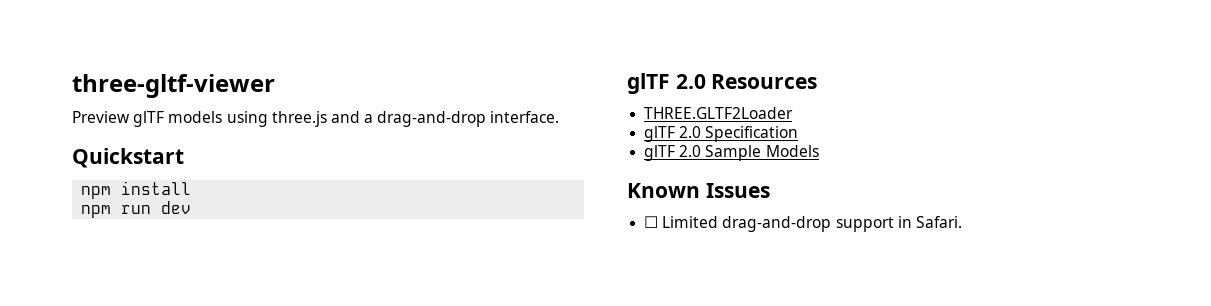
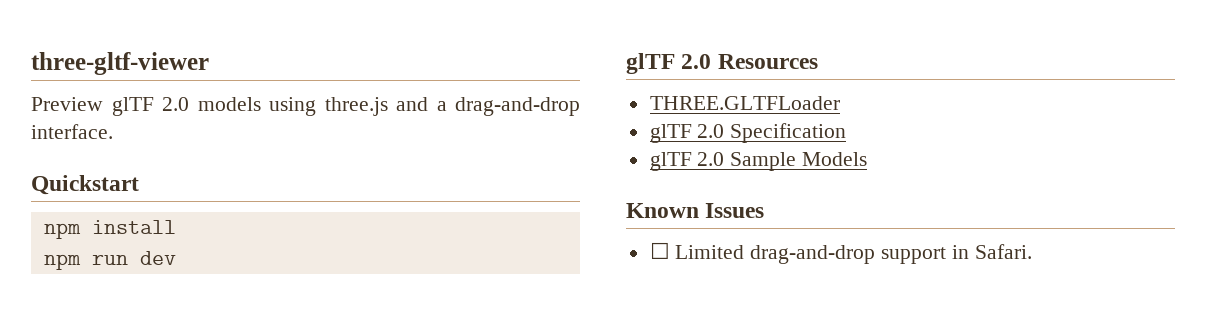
- Preview glTF models using three.js and a drag-and-drop interface.
+ Preview glTF 2.0 models using three.js and a drag-and-drop interface.
- THREE.GLTF2Loader
+ THREE.GLTFLoader

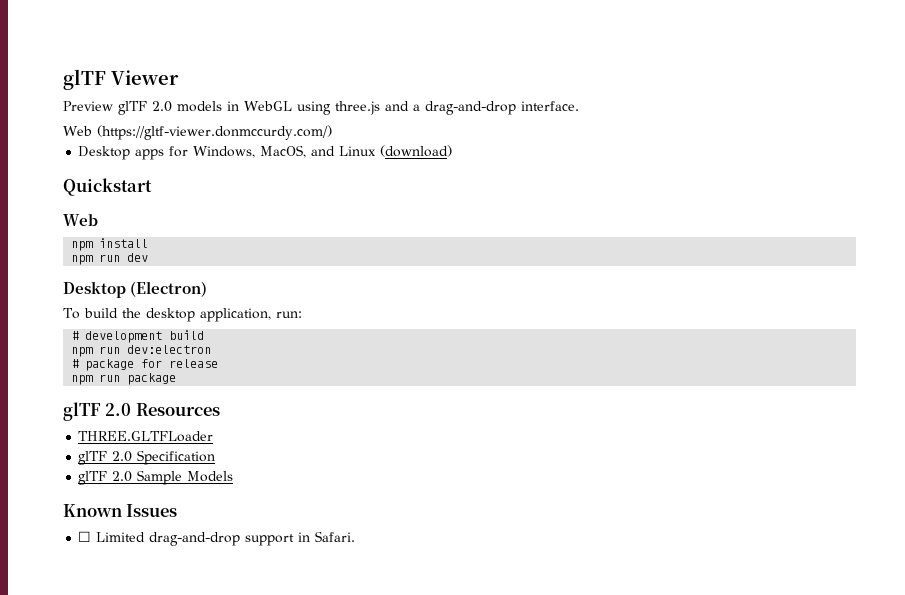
- three-gltf-viewer
+ glTF Viewer
- Preview glTF 2.0 models using three.js and a drag-and-drop interface.
+ Preview glTF 2.0 models in WebGL using three.js and a drag-and-drop interface.
+ Web (https://gltf-viewer.donmccurdy.com/)
+ Desktop apps for Windows, MacOS, and Linux (download)
  Quickstart
+ Web
+ Desktop (Electron)
+ To build the desktop application, run:
+ # development build
+ npm run dev:electron
+ # package for release
+ npm run package

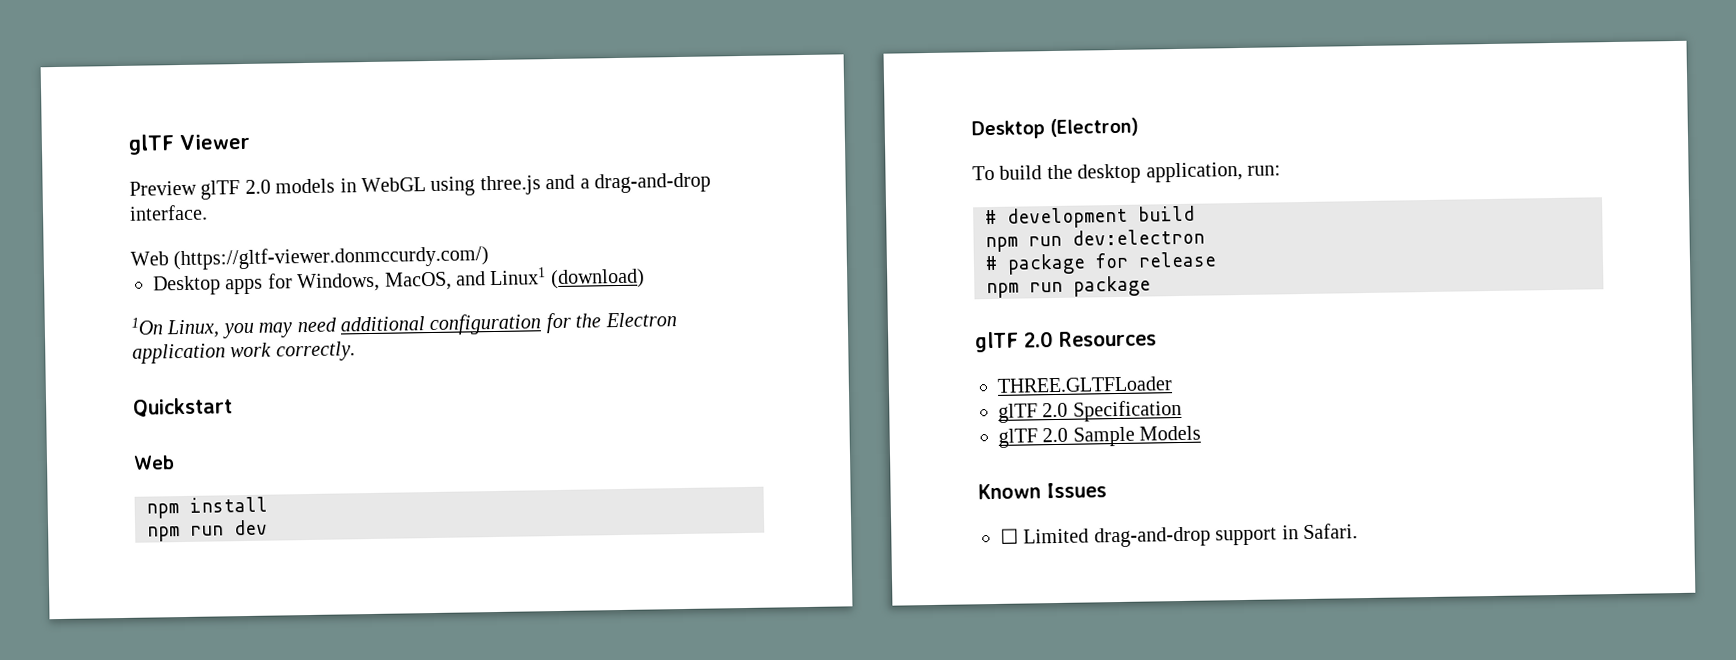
- Desktop apps for Windows, MacOS, and Linux (download)
+ Desktop apps for Windows, MacOS, and Linux1 (download)
+ 1On Linux, you may need additional configuration for the Electron application work correctly.

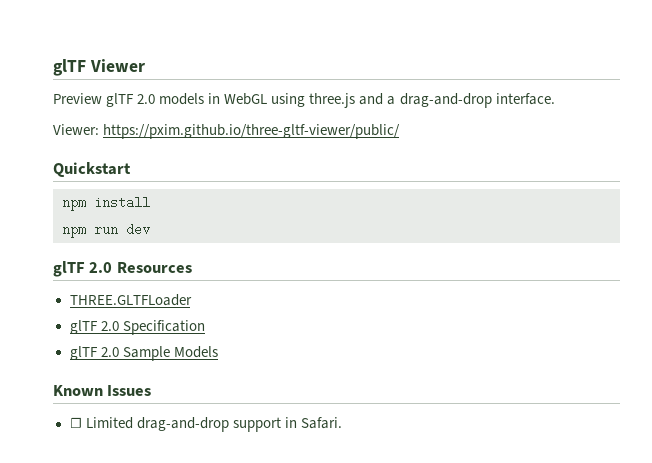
- Web (https://gltf-viewer.donmccurdy.com/)
- Desktop apps for Windows, MacOS, and Linux1 (download)
- 1On Linux, you may need additional configuration for the Electron application work correctly.
+ Viewer: https://pxim.github.io/three-gltf-viewer/public/
  Quickstart
- Web
- Desktop (Electron)
- To build the desktop application, run:
- # development build
- npm run dev:electron
- # package for release
- npm run package

